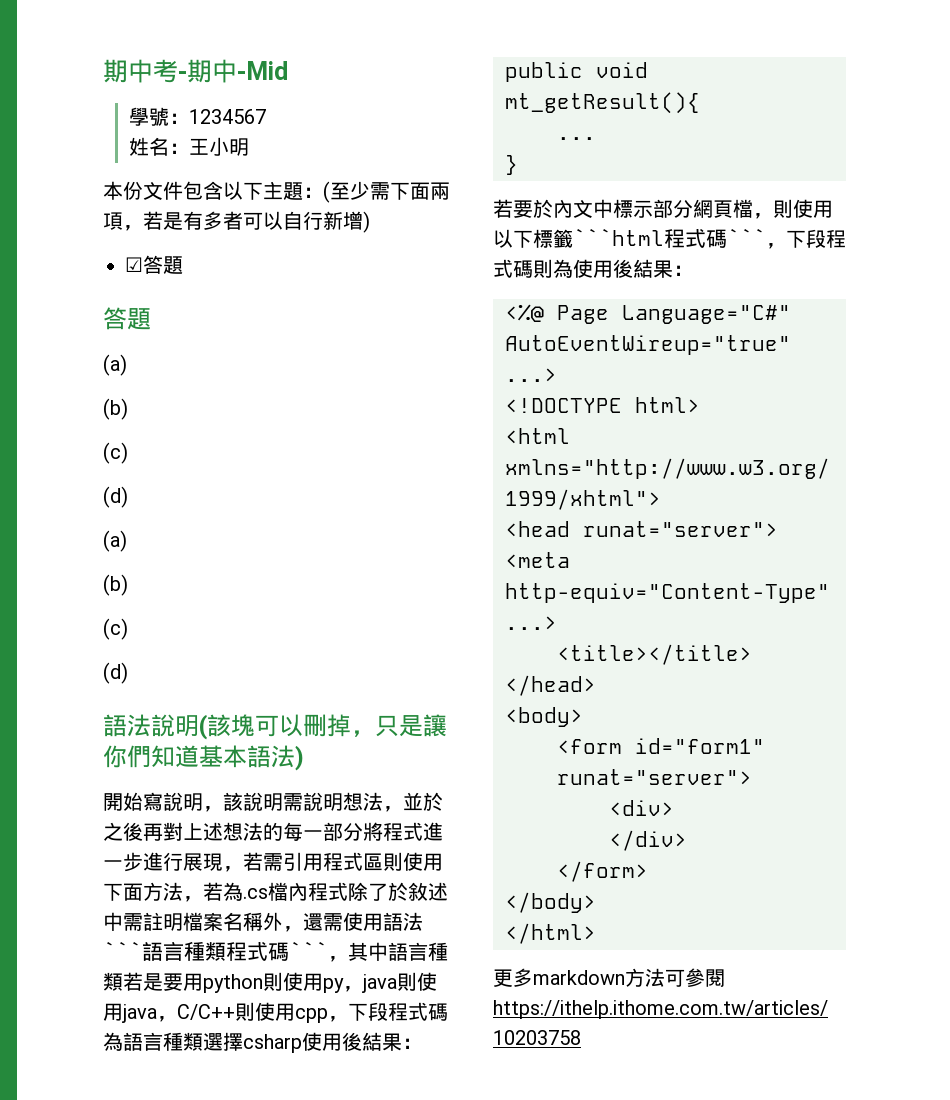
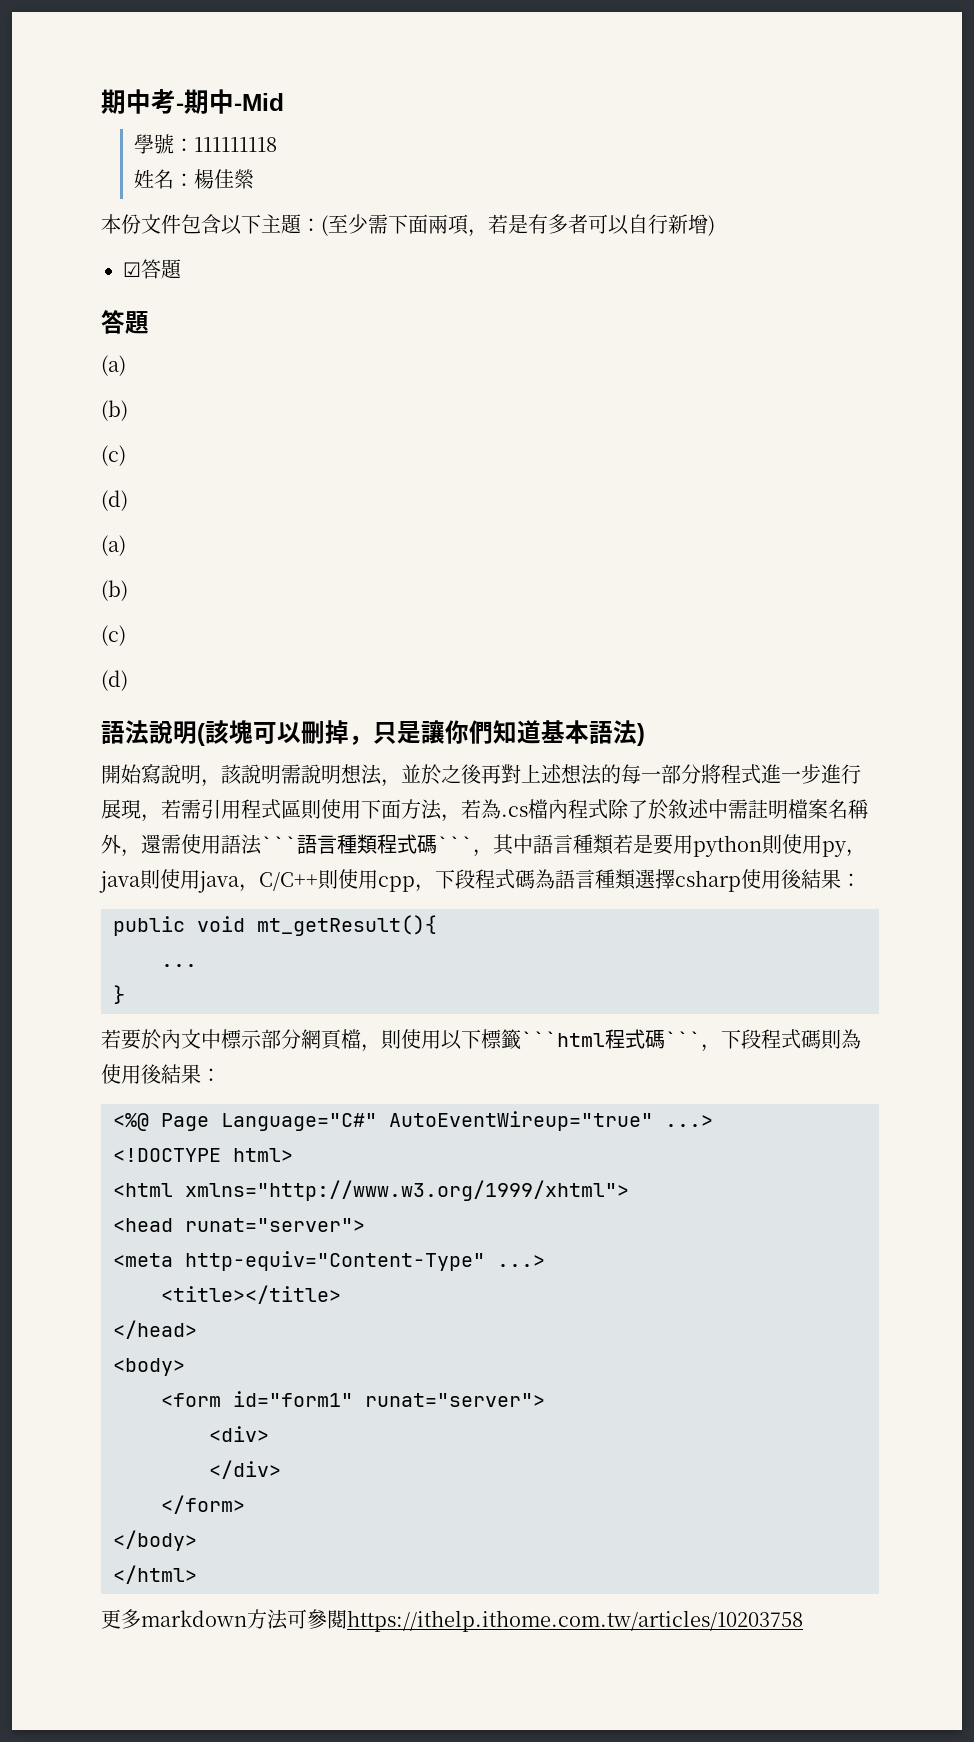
- 學號：1234567
+ 學號：111111118
- 姓名：王小明
+ 姓名：楊佳縈

